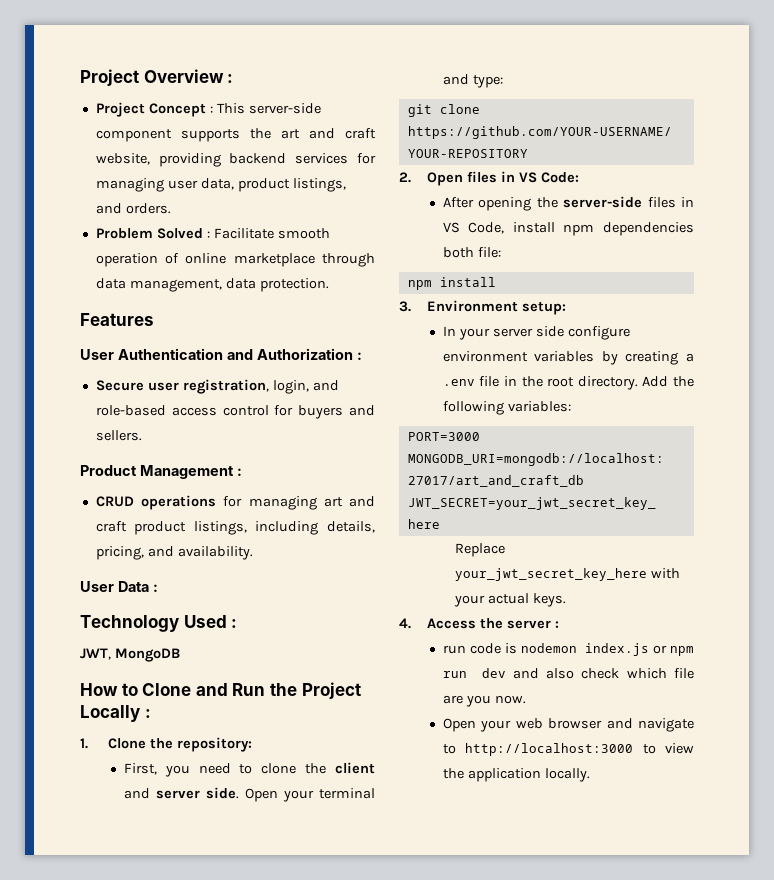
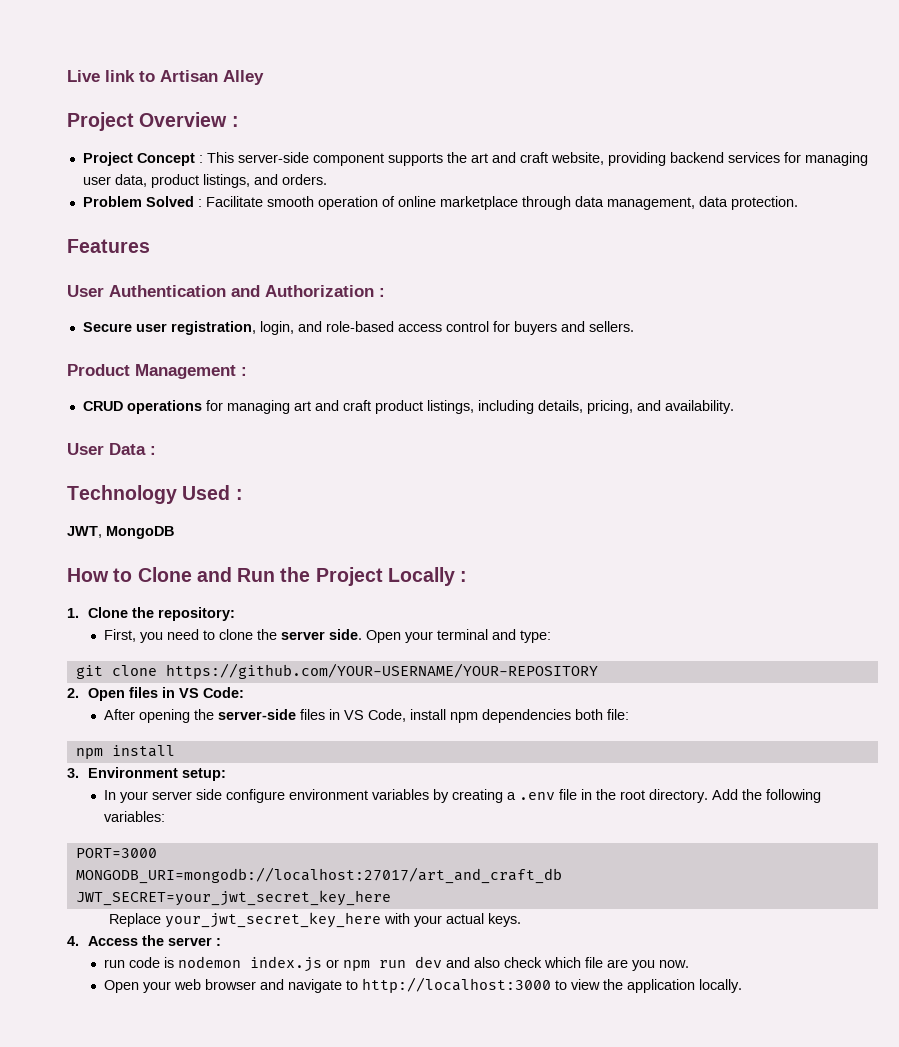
+ Live link to Artisan Alley
- First, you need to clone the client and server side.
+ First, you need to clone the server side.

